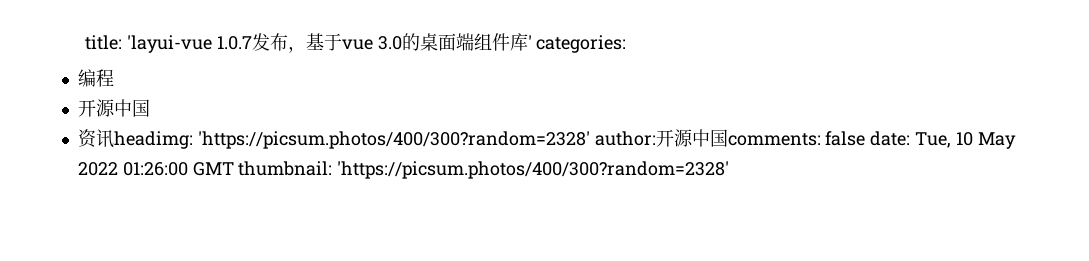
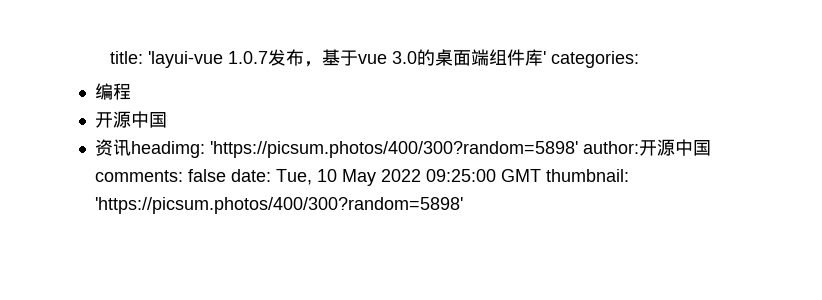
- 资讯headimg: 'https://picsum.photos/400/300?random=2328' author:开源中国comments: false date: Tue, 10 May 2022 01:26:00 GMT thumbnail: 'https://picsum.photos/400/300?random=2328'
+ 资讯headimg: 'https://picsum.photos/400/300?random=5898' author:开源中国comments: false date: Tue, 10 May 2022 09:25:00 GMT thumbnail: 'https://picsum.photos/400/300?random=5898'

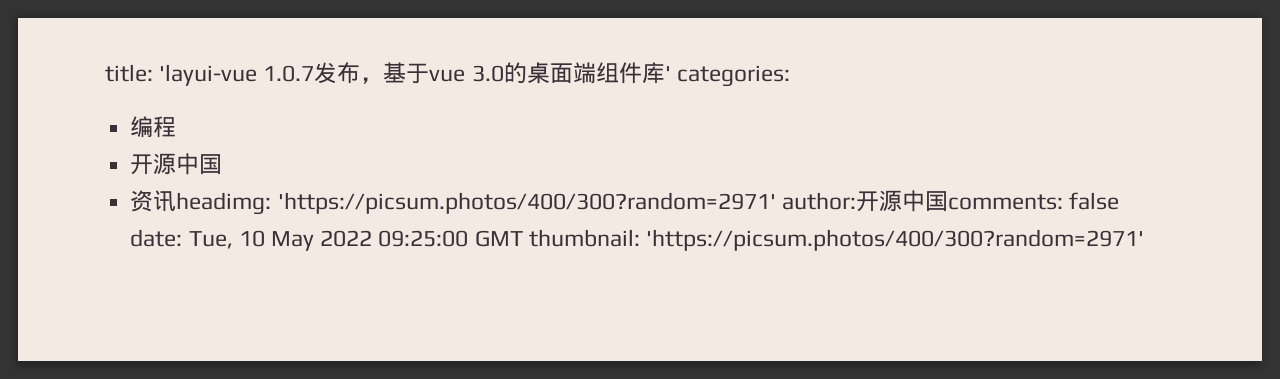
- 资讯headimg: 'https://picsum.photos/400/300?random=5898' author:开源中国comments: false date: Tue, 10 May 2022 09:25:00 GMT thumbnail: 'https://picsum.photos/400/300?random=5898'
+ 资讯headimg: 'https://picsum.photos/400/300?random=2971' author:开源中国comments: false date: Tue, 10 May 2022 09:25:00 GMT thumbnail: 'https://picsum.photos/400/300?random=2971'

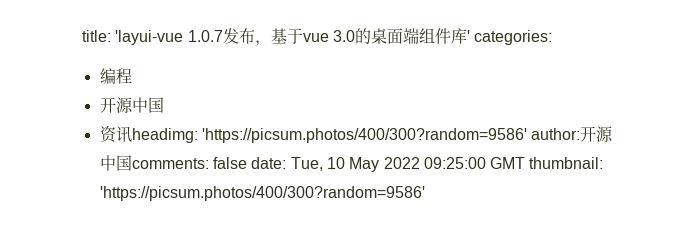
- 资讯headimg: 'https://picsum.photos/400/300?random=2971' author:开源中国comments: false date: Tue, 10 May 2022 09:25:00 GMT thumbnail: 'https://picsum.photos/400/300?random=2971'
+ 资讯headimg: 'https://picsum.photos/400/300?random=9586' author:开源中国comments: false date: Tue, 10 May 2022 09:25:00 GMT thumbnail: 'https://picsum.photos/400/300?random=9586'

